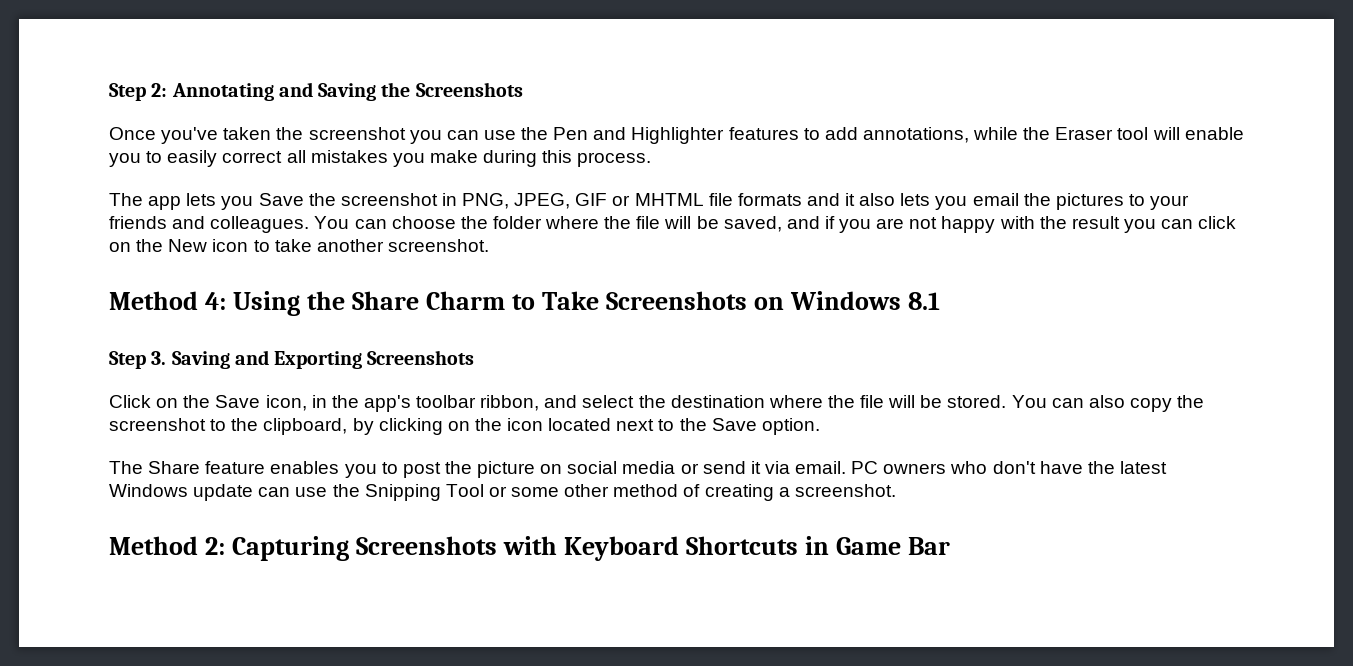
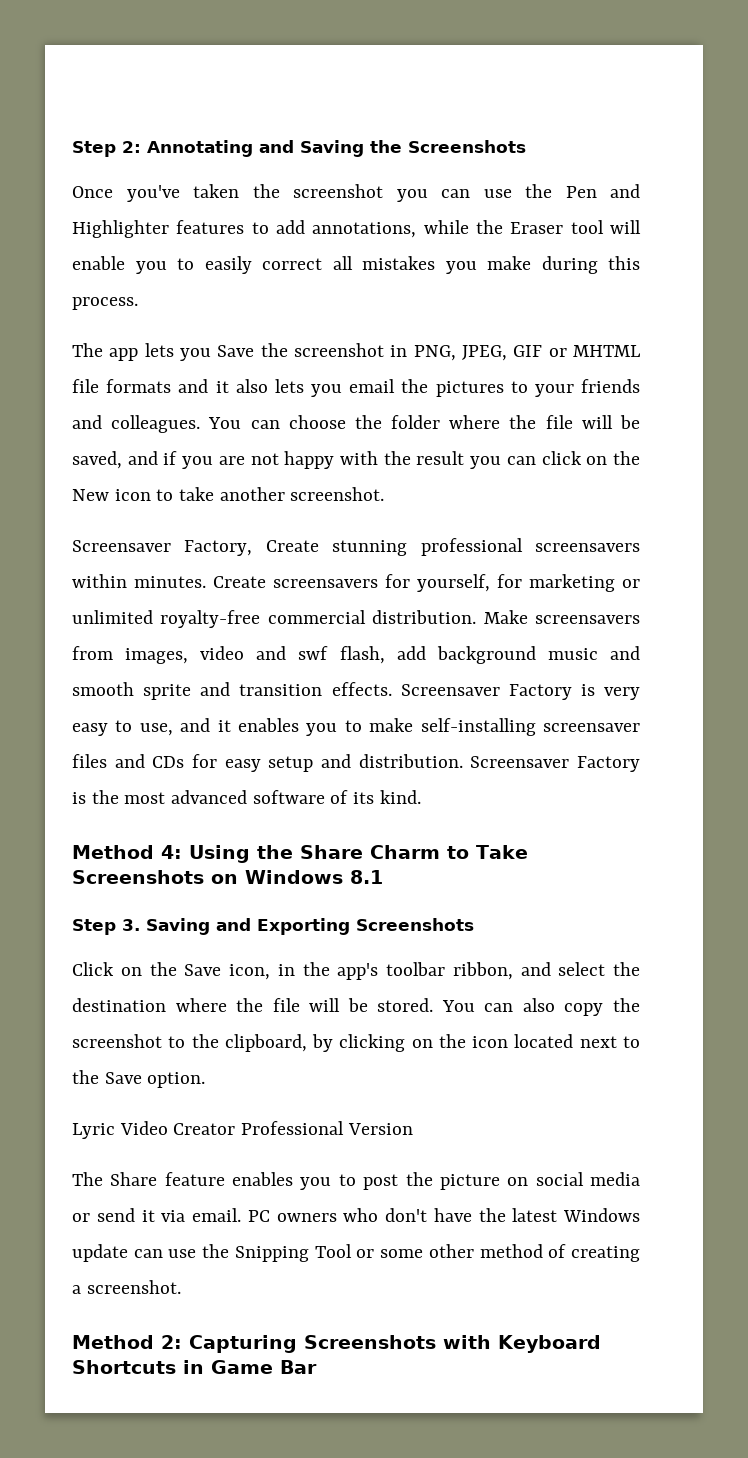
+ Screensaver Factory, Create stunning professional screensavers within minutes. Create screensavers for yourself, for marketing or unlimited royalty-free commercial distribution. Make screensavers from images, video and swf flash, add background music and smooth sprite and transition effects. Screensaver Factory is very easy to use, and it enables you to make self-installing screensaver files and CDs for easy setup and distribution. Screensaver Factory is the most advanced software of its kind.
+ Lyric Video Creator Professional Version

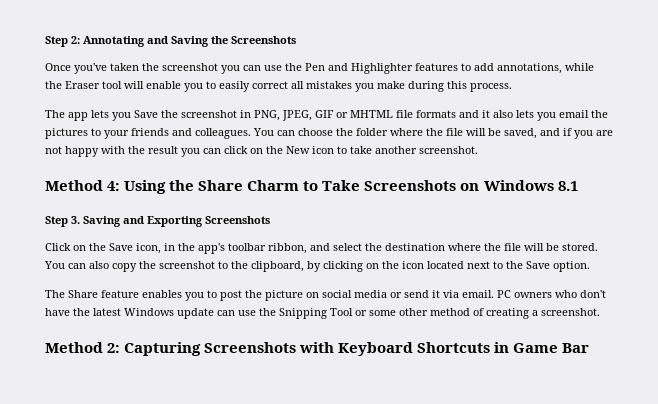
- Screensaver Factory, Create stunning professional screensavers within minutes. Create screensavers for yourself, for marketing or unlimited royalty-free commercial distribution. Make screensavers from images, video and swf flash, add background music and smooth sprite and transition effects. Screensaver Factory is very easy to use, and it enables you to make self-installing screensaver files and CDs for easy setup and distribution. Screensaver Factory is the most advanced software of its kind.
- Lyric Video Creator Professional Version

